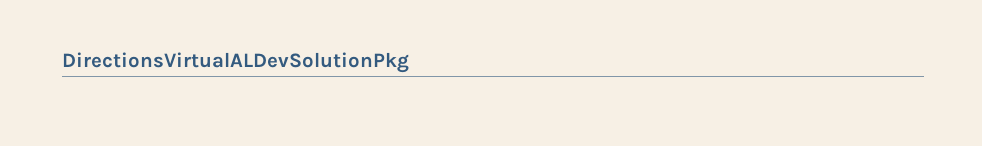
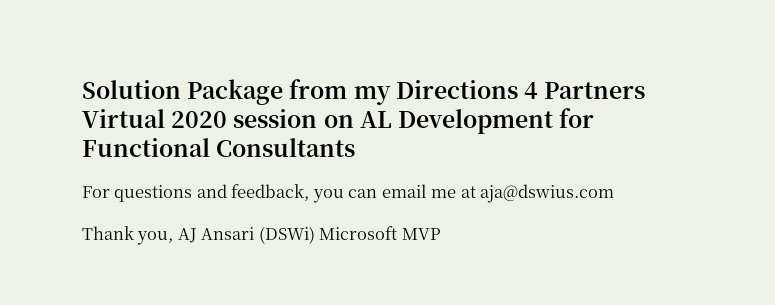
- DirectionsVirtualALDevSolutionPkg
+ Solution Package from my Directions 4 Partners Virtual 2020 session on AL Development for Functional Consultants
+ For questions and feedback, you can email me at aja@dswius.com
+ Thank you, AJ Ansari (DSWi) Microsoft MVP

